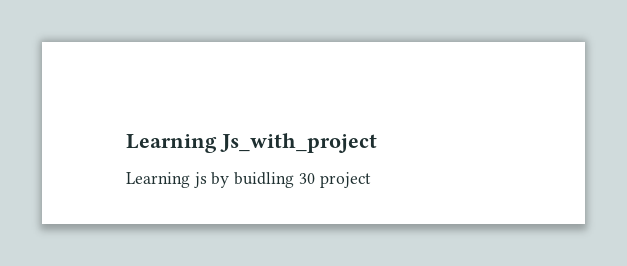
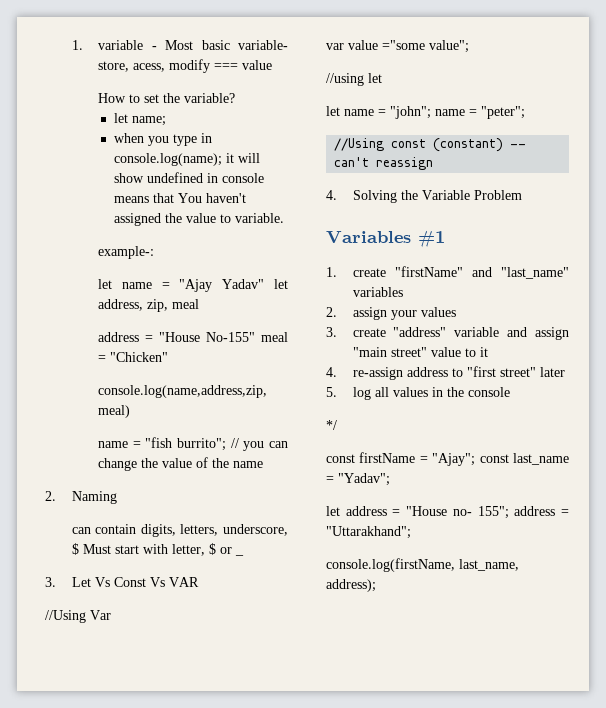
- Learning Js_with_project
- Learning js by buidling 30 project
+ 1. variable - Most basic variable- store, acess, modify === value
+ How to set the variable?
+ let name;
+ when you type in console.log(name); it will show undefined in console means that You haven't assigned the value to variable.
+ example-:
+ let name = "Ajay Yadav" let address, zip, meal
+ address = "House No-155" meal = "Chicken"
+ console.log(name,address,zip, meal)
+ name = "fish burrito"; // you can change the value of the name
+ 2. Naming
+ can contain digits, letters, underscore, $ Must start with letter, $ or _
+ 3. Let Vs Const Vs VAR
+ //Using Var
+ var value ="some value";
+ //using let
+ let name = "john"; name = "peter";
+ //Using const (constant) -- can't reassign
+ 4. Solving the Variable Problem
+ Variables #1
+ 1. create "firstName" and "last_name" variables
+ 2. assign your values
+ 3. create "address" variable and assign "main street" value to it
+ 4. re-assign address to "first street" later
+ 5. log all values in the console
+ */
+ const firstName = "Ajay"; const last_name = "Yadav";
+ let address = "House no- 155"; address = "Uttarakhand";
+ console.log(firstName, last_name, address);

